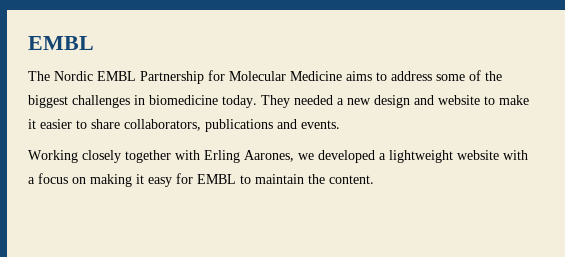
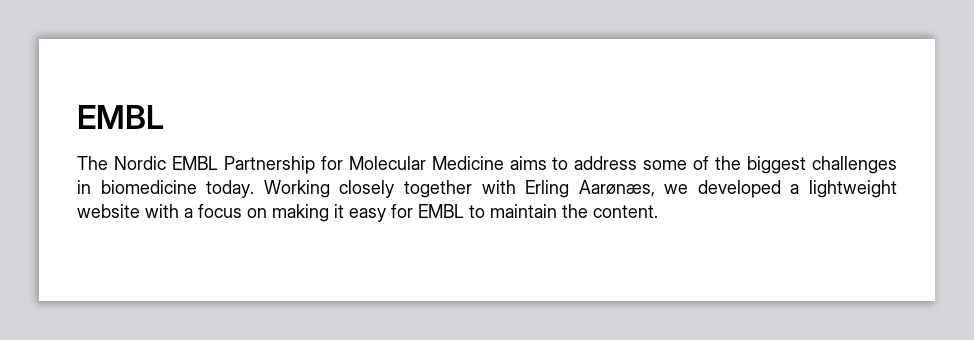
- The Nordic EMBL Partnership for Molecular Medicine aims to address some of the biggest challenges in biomedicine today. They needed a new design and website to make it easier to share collaborators, publications and events.
- Working closely together with Erling Aarones, we developed a lightweight website with a focus on making it easy for EMBL to maintain the content.
+ The Nordic EMBL Partnership for Molecular Medicine aims to address some of the biggest challenges in biomedicine today. Working closely together with Erling Aarønæs, we developed a lightweight website with a focus on making it easy for EMBL to maintain the content.

